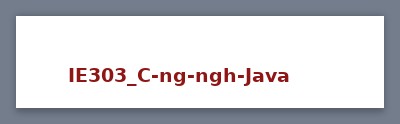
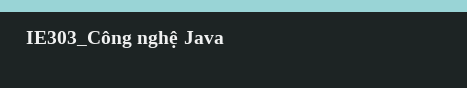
- IE303_C-ng-ngh-Java
+ IE303_Công nghệ Java

